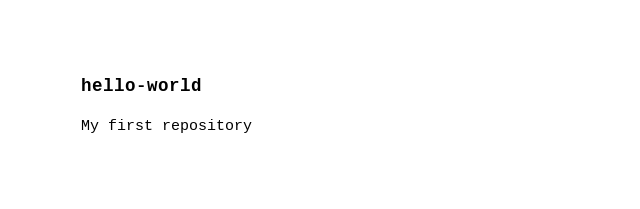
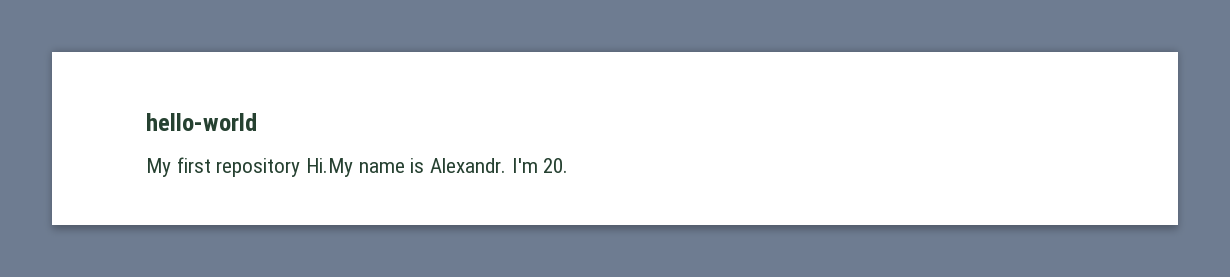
- My first repository
+ My first repository Hi.My name is Alexandr. I'm 20.

